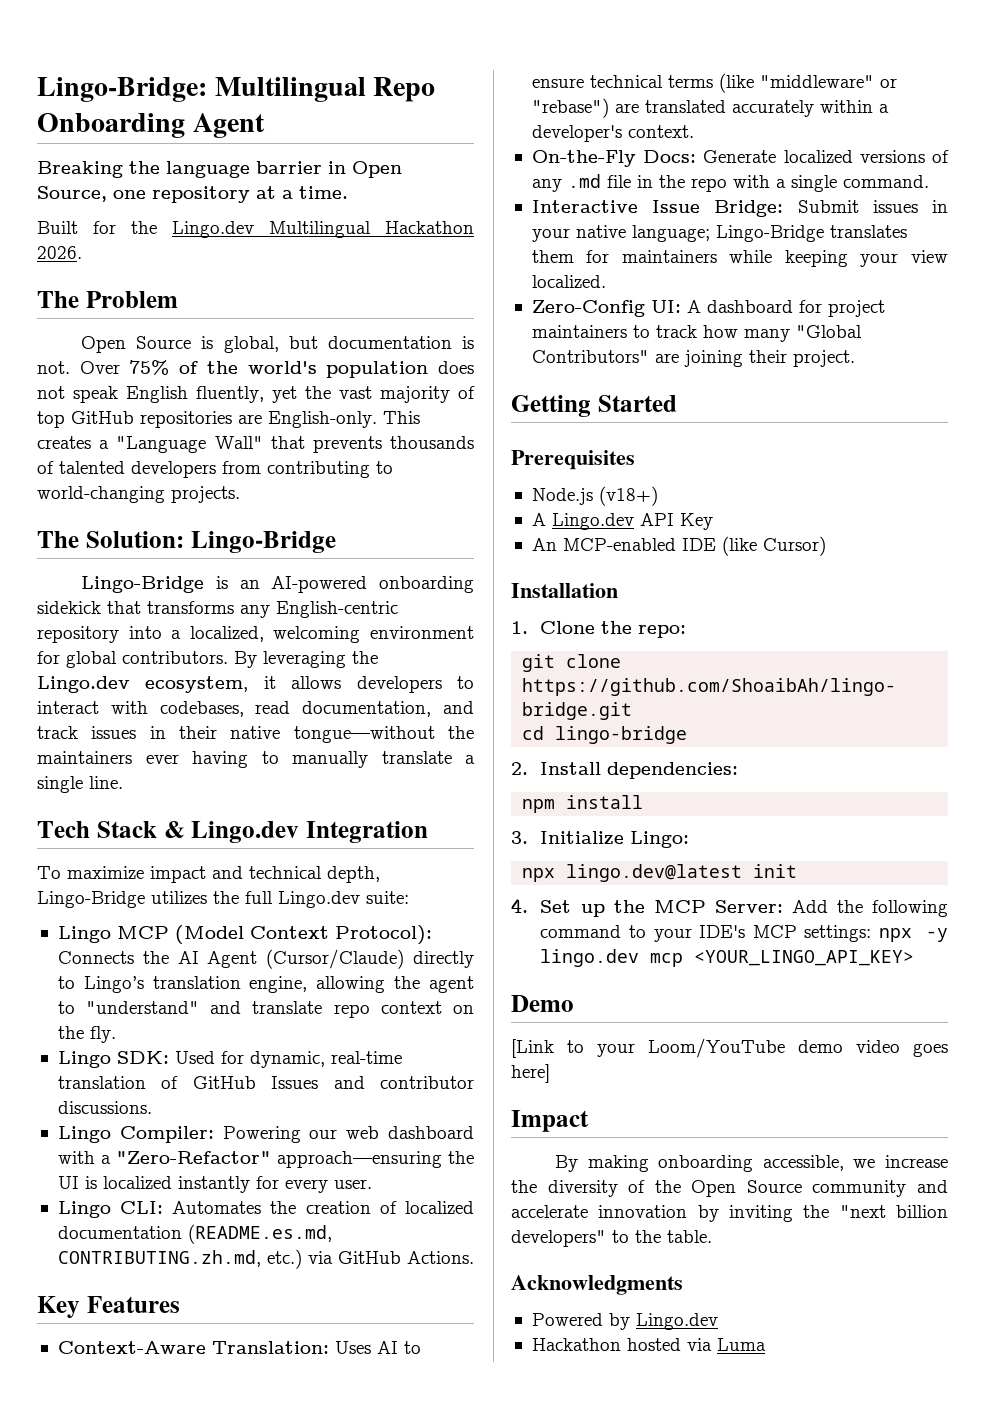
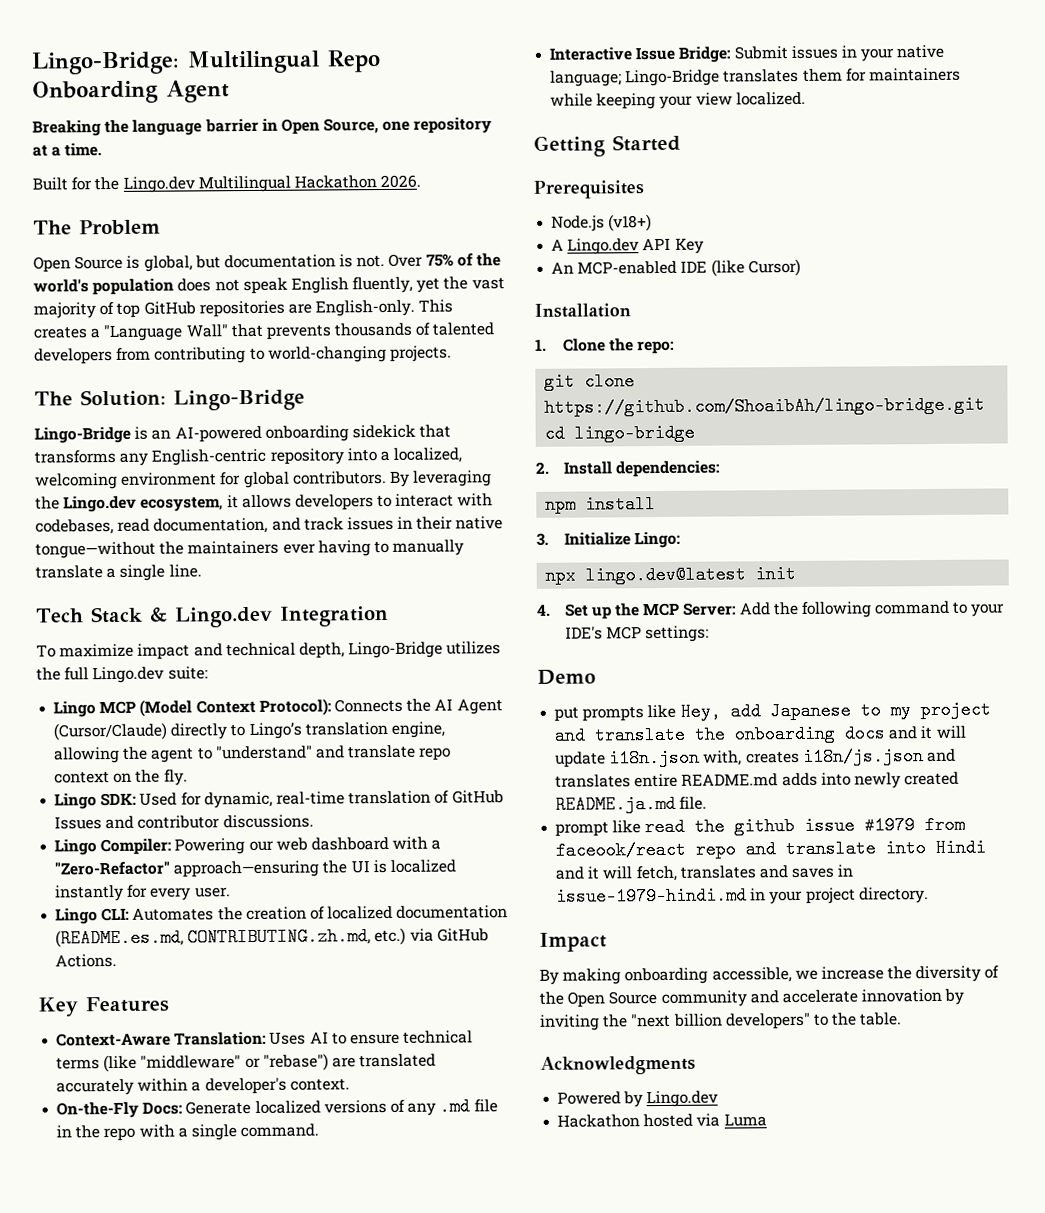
- Zero-Config UI: A dashboard for project maintainers to track how many "Global Contributors" are joining their project.
- 4. Set up the MCP Server: Add the following command to your IDE's MCP settings: npx -y lingo.dev mcp <YOUR_LINGO_API_KEY>
+ 4. Set up the MCP Server: Add the following command to your IDE's MCP settings:
  Demo
- [Link to your Loom/YouTube demo video goes here]
+ put prompts like Hey, add Japanese to my project and translate the onboarding docs and it will update i18n.json with, creates i18n/js.json and translates entire README.md adds into newly created README.ja.md file.
+ prompt like read the github issue #1979 from faceook/react repo and translate into Hindi and it will fetch, translates and saves in issue-1979-hindi.md in your project directory.

